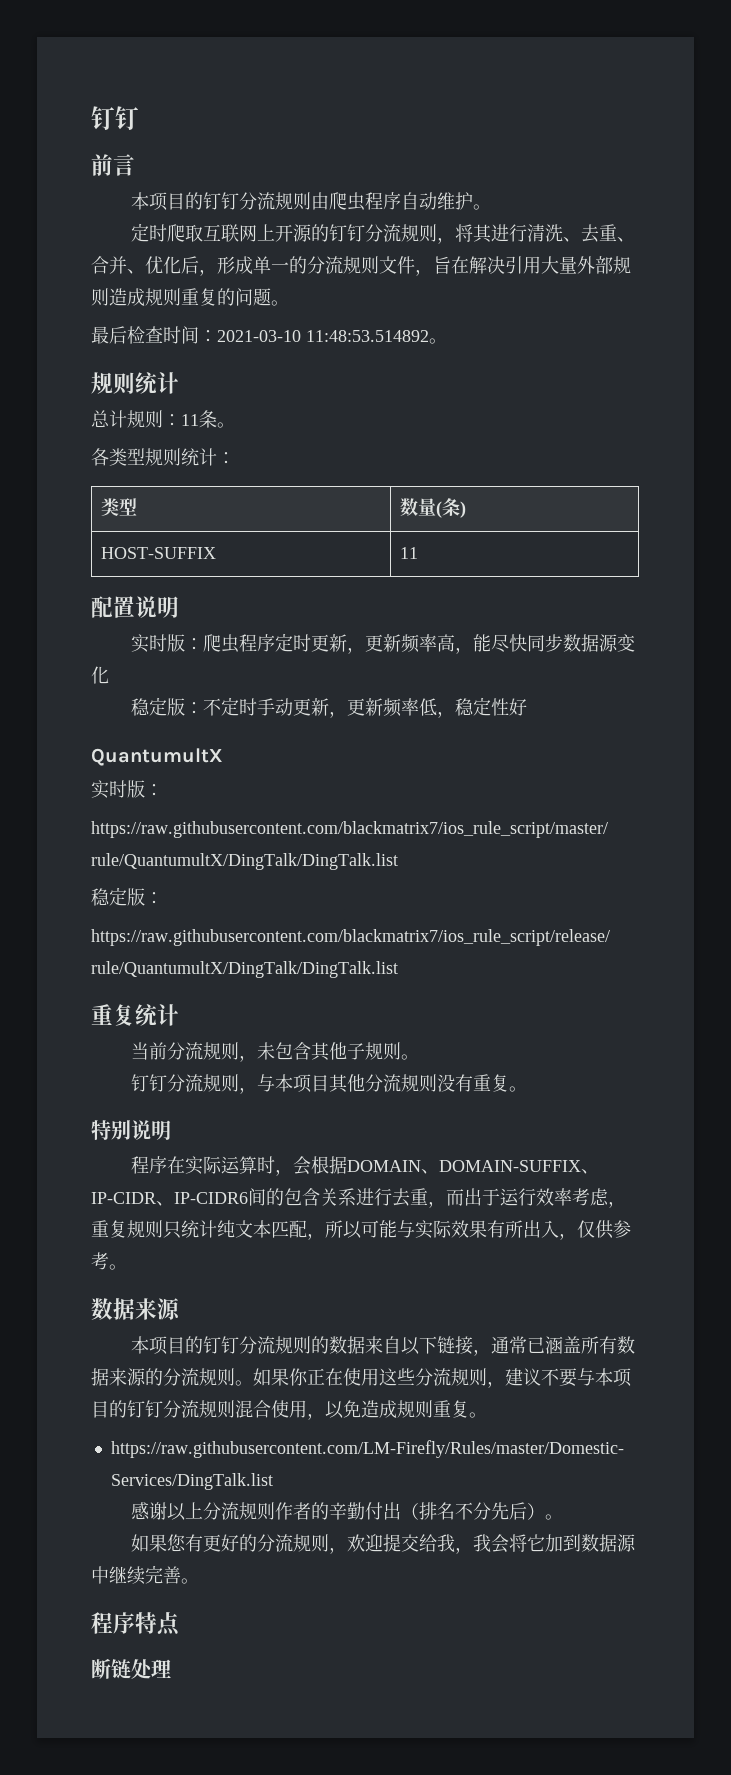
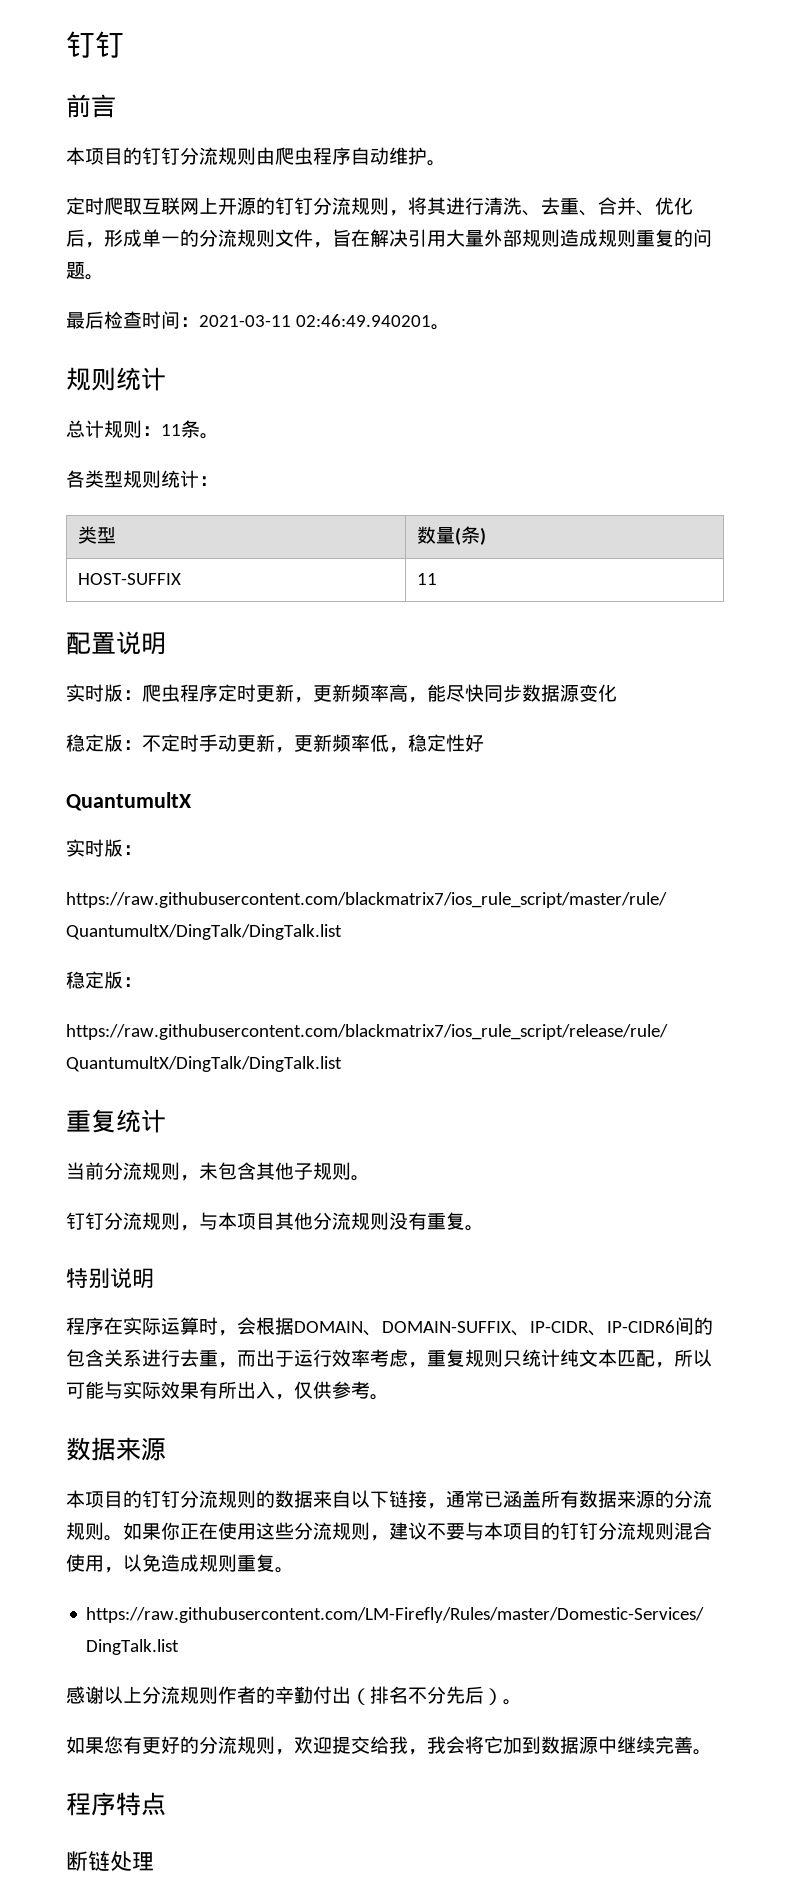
- 最后检查时间：2021-03-10 11:48:53.514892。
+ 最后检查时间：2021-03-11 02:46:49.940201。

